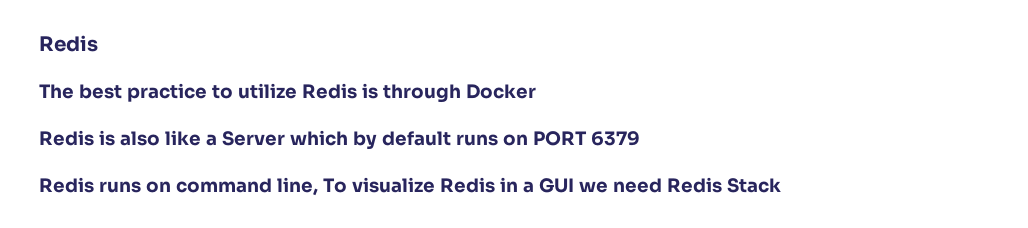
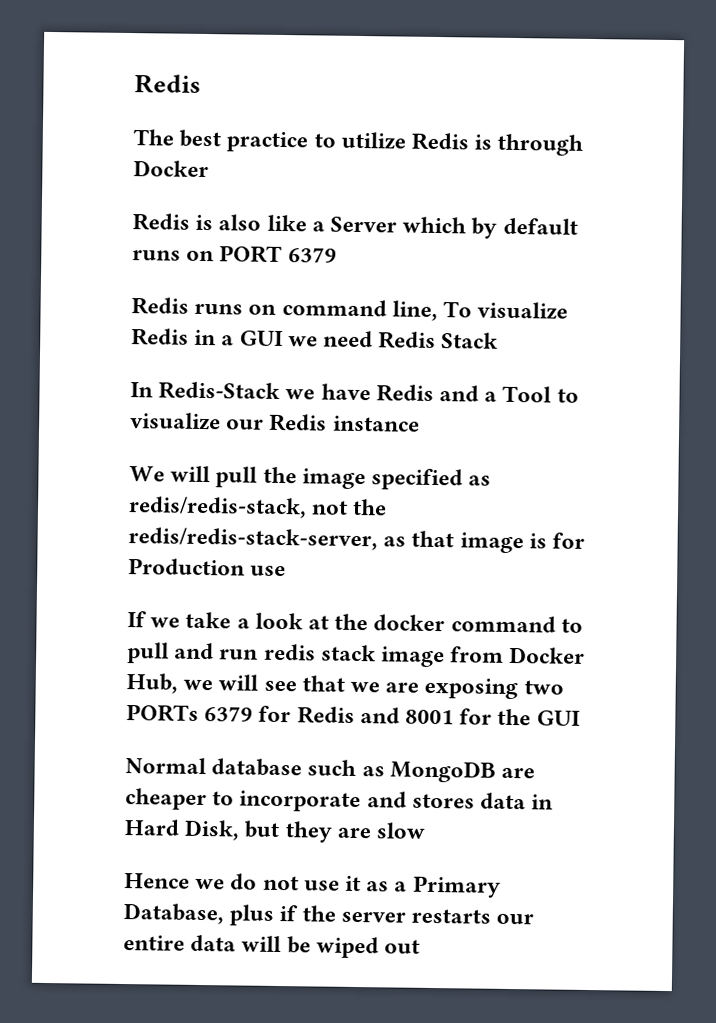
+ In Redis-Stack we have Redis and a Tool to visualize our Redis instance
+ We will pull the image specified as redis/redis-stack, not the redis/redis-stack-server, as that image is for Production use
+ If we take a look at the docker command to pull and run redis stack image from Docker Hub, we will see that we are exposing two PORTs 6379 for Redis and 8001 for the GUI
+ Normal database such as MongoDB are cheaper to incorporate and stores data in Hard Disk, but they are slow
+ Hence we do not use it as a Primary Database, plus if the server restarts our entire data will be wiped out

